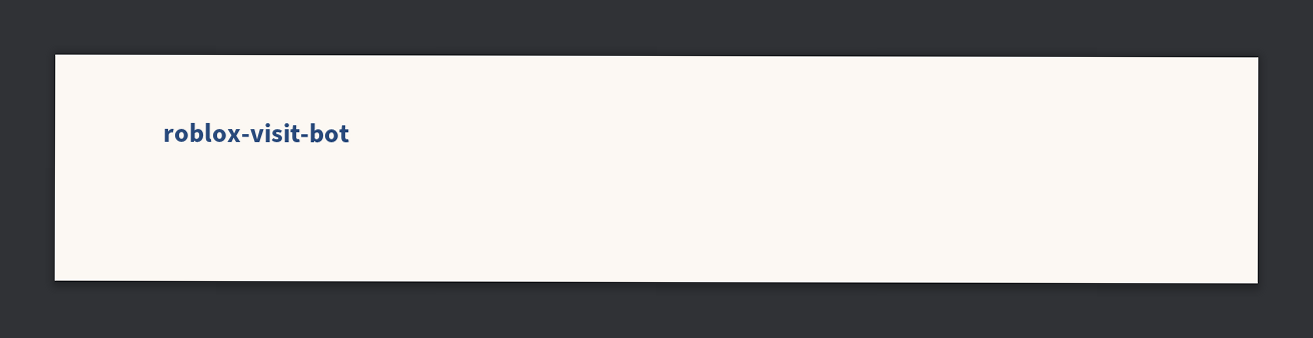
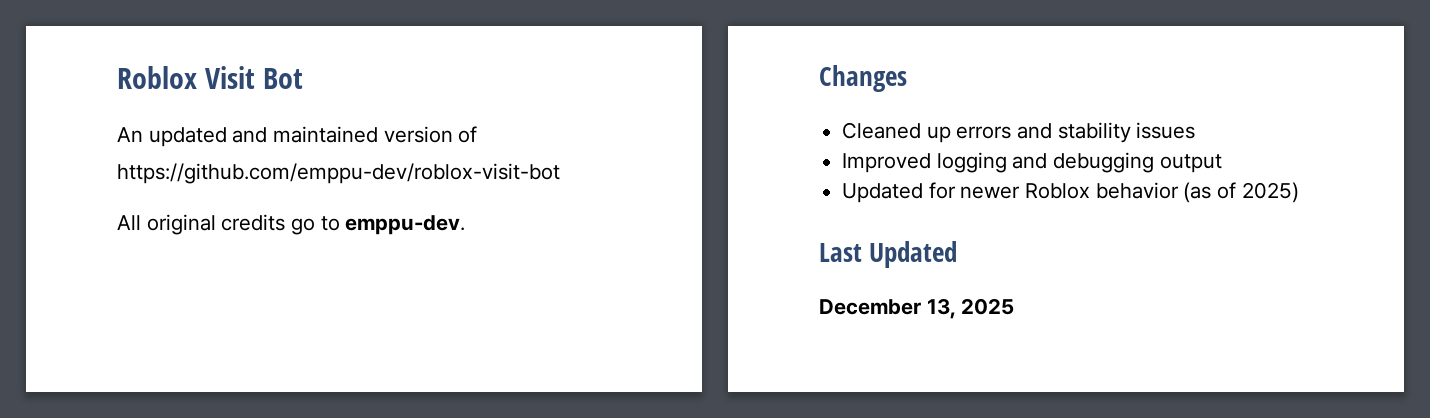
- roblox-visit-bot
+ Roblox Visit Bot
+ An updated and maintained version of
+ https://github.com/emppu-dev/roblox-visit-bot
+ All original credits go to emppu-dev.
+ Changes
+ Cleaned up errors and stability issues
+ Improved logging and debugging output
+ Updated for newer Roblox behavior (as of 2025)
+ Last Updated
+ December 13, 2025

